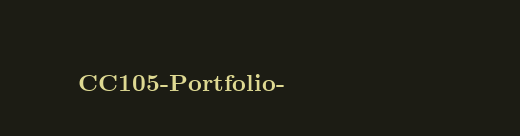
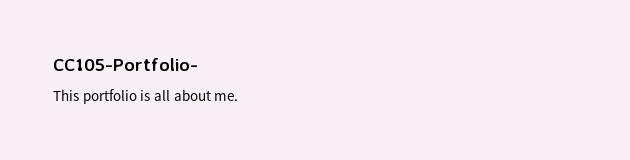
+ This portfolio is all about me.

